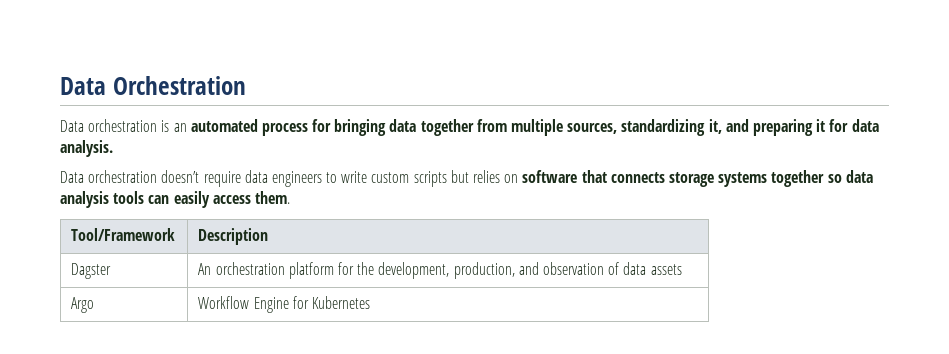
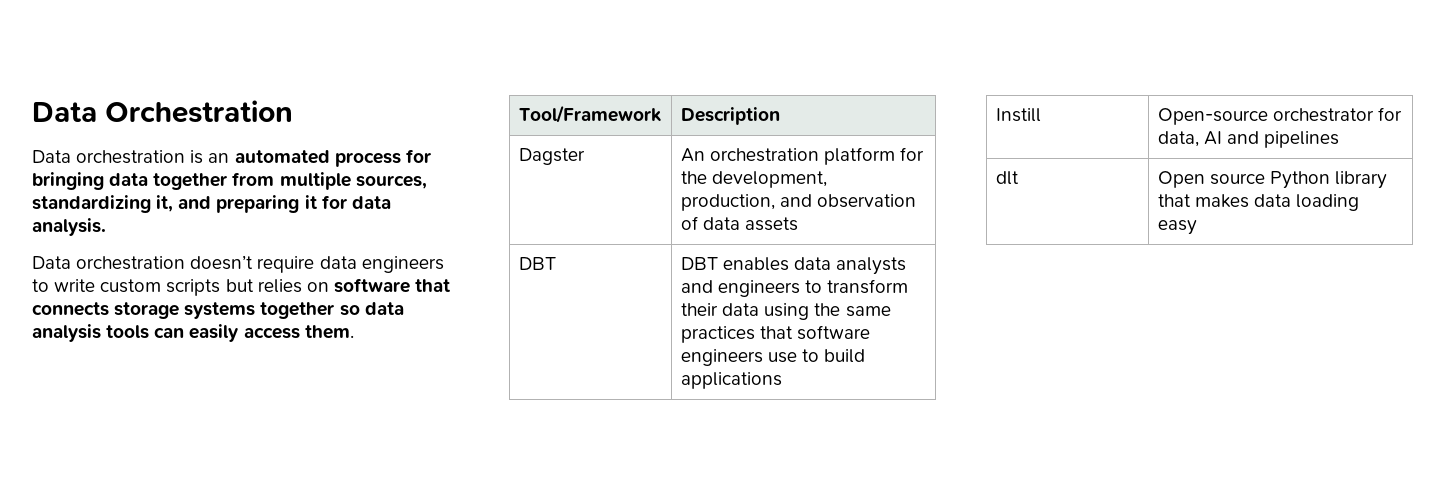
- Argo | Workflow Engine for Kubernetes
+ DBT | DBT enables data analysts and engineers to transform their data using the same practices that software engineers use to build applications
+ Instill | Open-source orchestrator for data, AI and pipelines
+ dlt | Open source Python library that makes data loading easy

